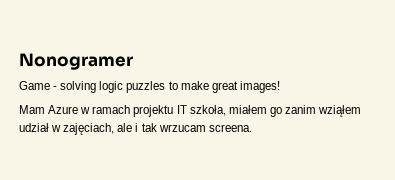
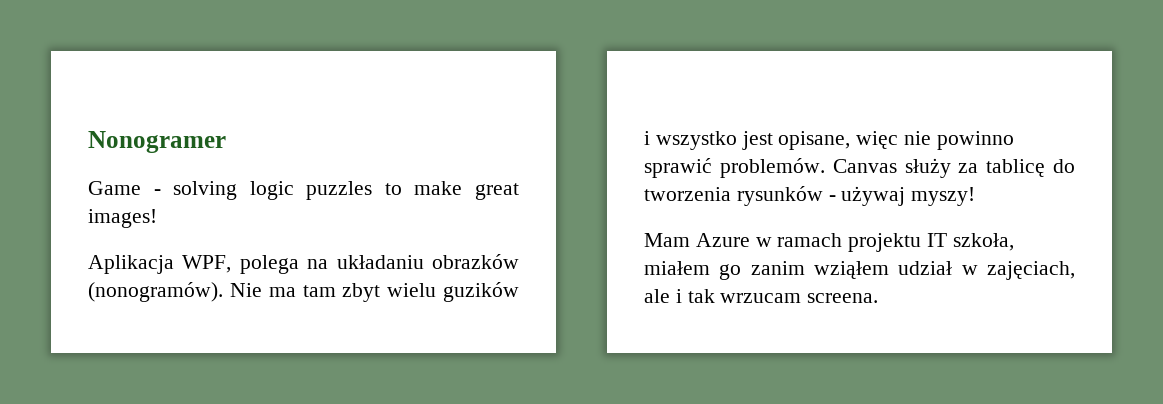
+ Aplikacja WPF, polega na układaniu obrazków (nonogramów). Nie ma tam zbyt wielu guzików i wszystko jest opisane, więc nie powinno sprawić problemów. Canvas służy za tablicę do tworzenia rysunków - używaj myszy!

